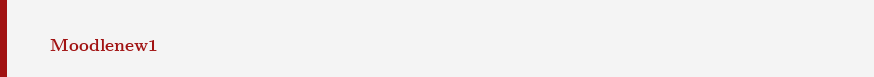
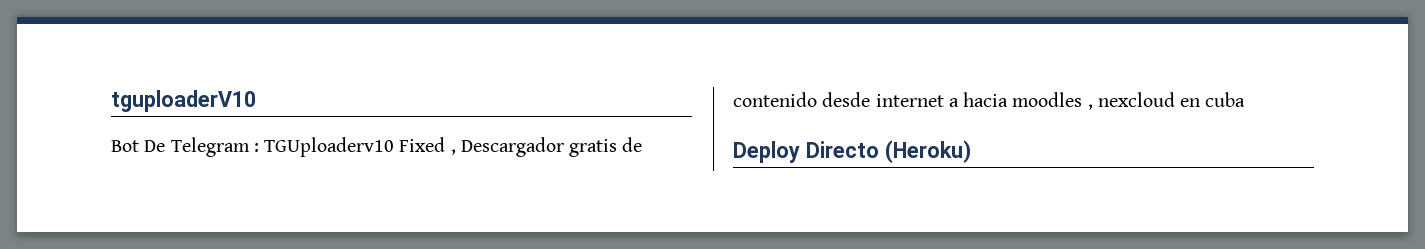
- Moodlenew1
+ tguploaderV10
+ Bot De Telegram : TGUploaderv10 Fixed , Descargador gratis de contenido desde internet a hacia moodles , nexcloud en cuba
+ Deploy Directo (Heroku)

